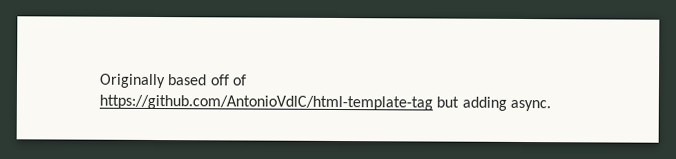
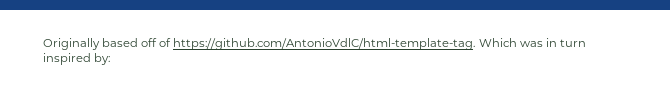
- Originally based off of https://github.com/AntonioVdlC/html-template-tag but adding async.
+ Originally based off of https://github.com/AntonioVdlC/html-template-tag. Which was in turn inspired by:

